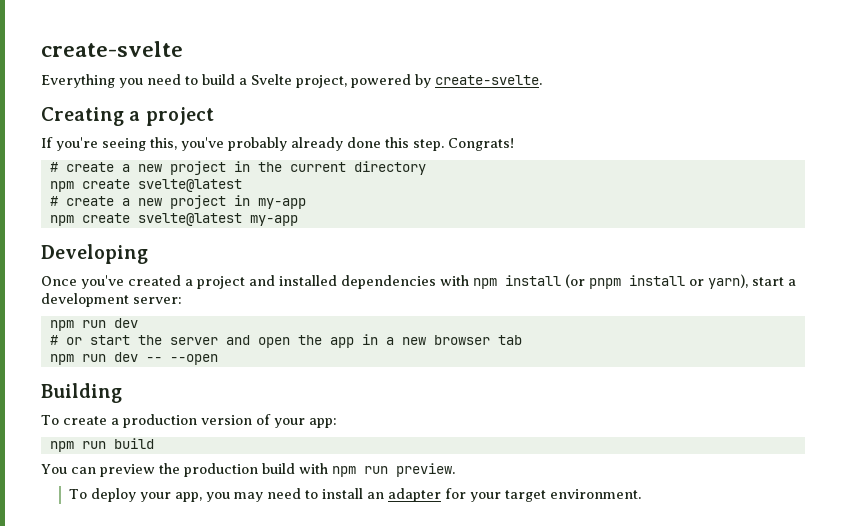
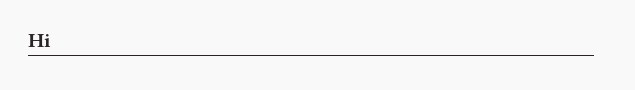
- create-svelte
- Everything you need to build a Svelte project, powered by create-svelte.
- Creating a project
- If you're seeing this, you've probably already done this step. Congrats!
- # create a new project in the current directory
- npm create svelte@latest
- # create a new project in my-app
- npm create svelte@latest my-app
- Developing
- Once you've created a project and installed dependencies with npm install (or pnpm install or yarn), start a development server:
- npm run dev
- # or start the server and open the app in a new browser tab
- npm run dev -- --open
- Building
- To create a production version of your app:
- npm run build
- You can preview the production build with npm run preview.
- To deploy your app, you may need to install an adapter for your target environment.
+ Hi

